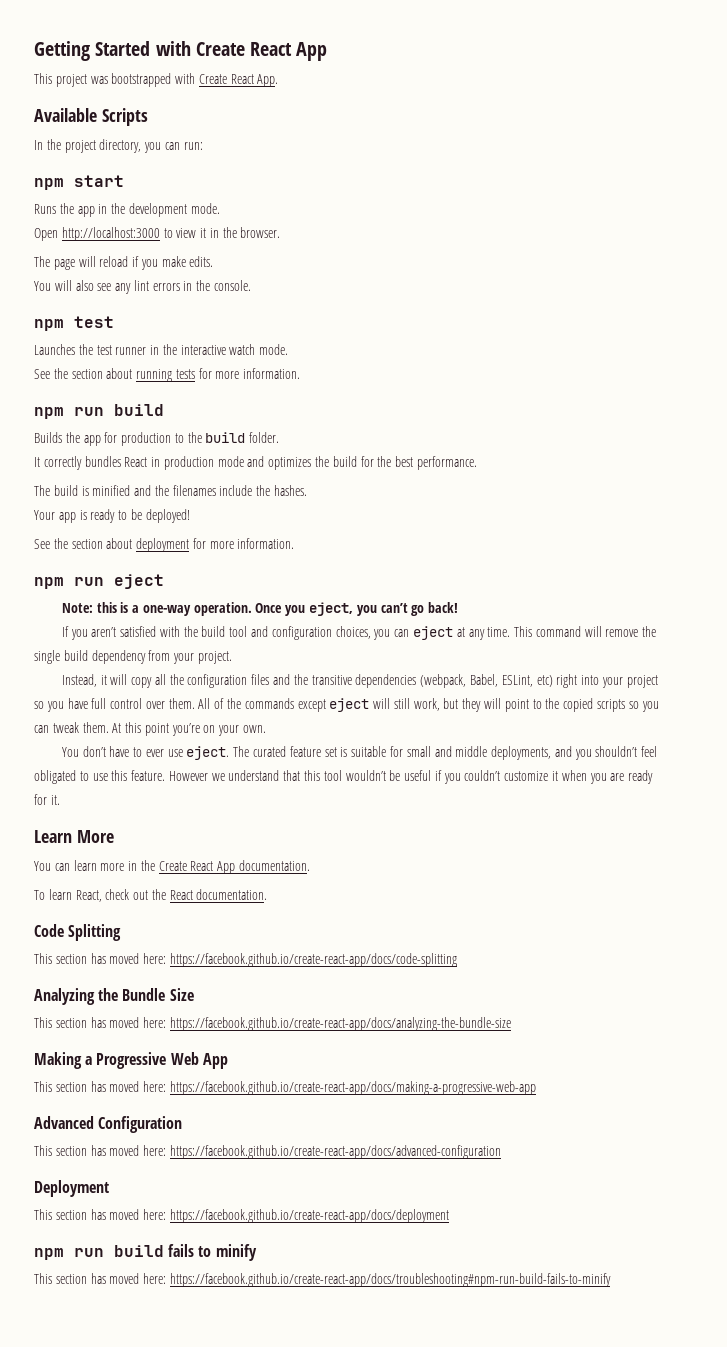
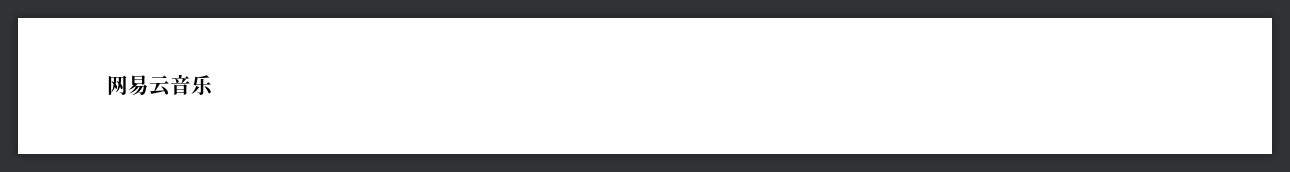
- Getting Started with Create React App
- This project was bootstrapped with Create React App.
- Available Scripts
- In the project directory, you can run:
- npm start
- Runs the app in the development mode.
- Open http://localhost:3000 to view it in the browser.
- The page will reload if you make edits.
- You will also see any lint errors in the console.
- npm test
- Launches the test runner in the interactive watch mode.
- See the section about running tests for more information.
- npm run build
- Builds the app for production to the build folder.
- It correctly bundles React in production mode and optimizes the build for the best performance.
- The build is minified and the filenames include the hashes.
- Your app is ready to be deployed!
- See the section about deployment for more information.
- npm run eject
- Note: this is a one-way operation. Once you eject, you can’t go back!
- If you aren’t satisfied with the build tool and configuration choices, you can eject at any time. This command will remove the single build dependency from your project.
- Instead, it will copy all the configuration files and the transitive dependencies (webpack, Babel, ESLint, etc) right into your project so you have full control over them. All of the commands except eject will still work, but they will point to the copied scripts so you can tweak them. At this point you’re on your own.
- You don’t have to ever use eject. The curated feature set is suitable for small and middle deployments, and you shouldn’t feel obligated to use this feature. However we understand that this tool wouldn’t be useful if you couldn’t customize it when you are ready for it.
- Learn More
- You can learn more in the Create React App documentation.
- To learn React, check out the React documentation.
- Code Splitting
- This section has moved here: https://facebook.github.io/create-react-app/docs/code-splitting
- Analyzing the Bundle Size
- This section has moved here: https://facebook.github.io/create-react-app/docs/analyzing-the-bundle-size
- Making a Progressive Web App
- This section has moved here: https://facebook.github.io/create-react-app/docs/making-a-progressive-web-app
- Advanced Configuration
- This section has moved here: https://facebook.github.io/create-react-app/docs/advanced-configuration
- Deployment
- This section has moved here: https://facebook.github.io/create-react-app/docs/deployment
- npm run build fails to minify
- This section has moved here: https://facebook.github.io/create-react-app/docs/troubleshooting#npm-run-build-fails-to-minify
+ 网易云音乐

